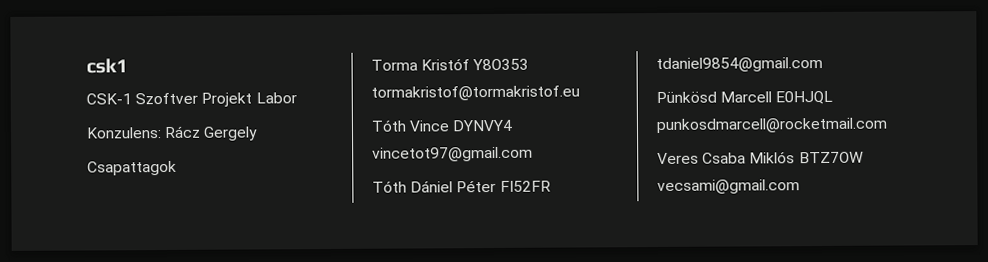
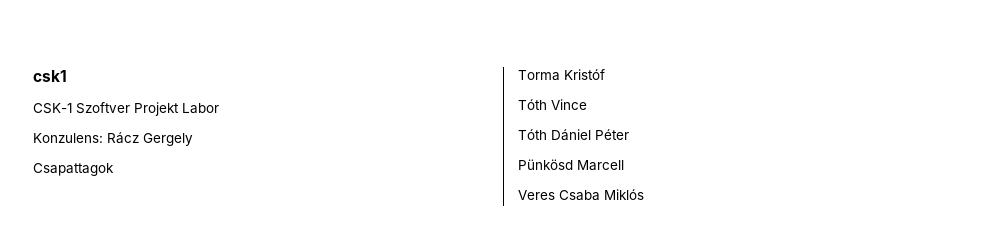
- Torma Kristóf Y8O353 tormakristof@tormakristof.eu
+ Torma Kristóf
- Tóth Vince DYNVY4 vincetot97@gmail.com
+ Tóth Vince
- Tóth Dániel Péter FI52FR tdaniel9854@gmail.com
+ Tóth Dániel Péter
- Pünkösd Marcell E0HJQL punkosdmarcell@rocketmail.com
+ Pünkösd Marcell
- Veres Csaba Miklós BTZ7OW vecsami@gmail.com
+ Veres Csaba Miklós

